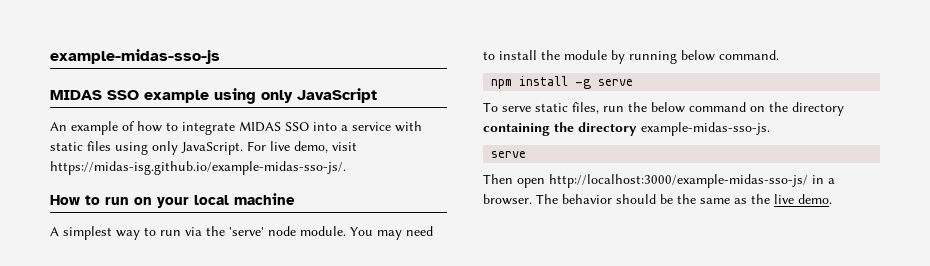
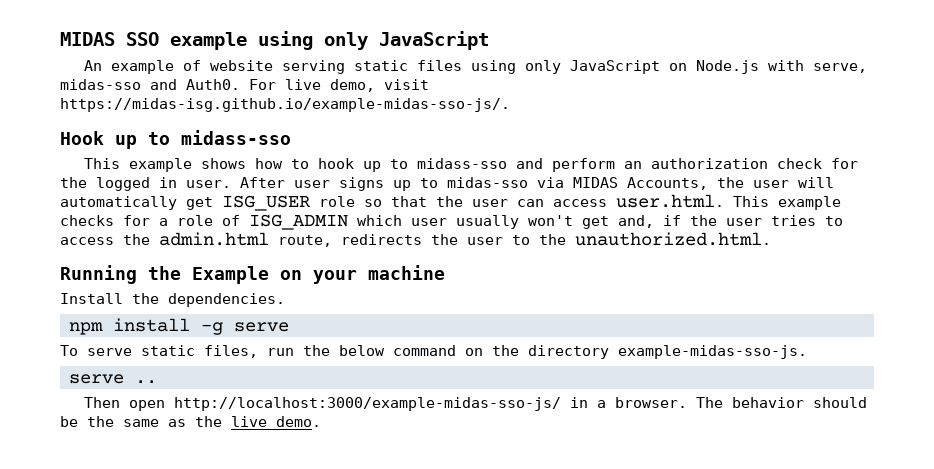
- example-midas-sso-js
- An example of how to integrate MIDAS SSO into a service with static files using only JavaScript.
+ An example of website serving static files using only JavaScript on Node.js with serve, midas-sso and Auth0.
- How to run on your local machine
+ Hook up to midass-sso
+ This example shows how to hook up to midass-sso and perform an authorization check for the logged in user. After user signs up to midas-sso via MIDAS Accounts, the user will automatically get ISG_USER role so that the user can access user.html. This example checks for a role of ISG_ADMIN which user usually won't get and, if the user tries to access the admin.html route, redirects the user to the unauthorized.html.
+ Running the Example on your machine
- A simplest way to run via the 'serve' node module. You may need to install the module by running below command.
+ Install the dependencies.
- To serve static files, run the below command on the directory containing the directory example-midas-sso-js.
- serve
+ To serve static files, run the below command on the directory example-midas-sso-js.
+ serve ..

